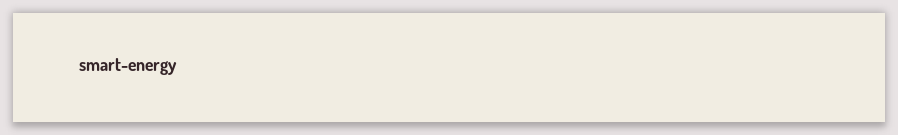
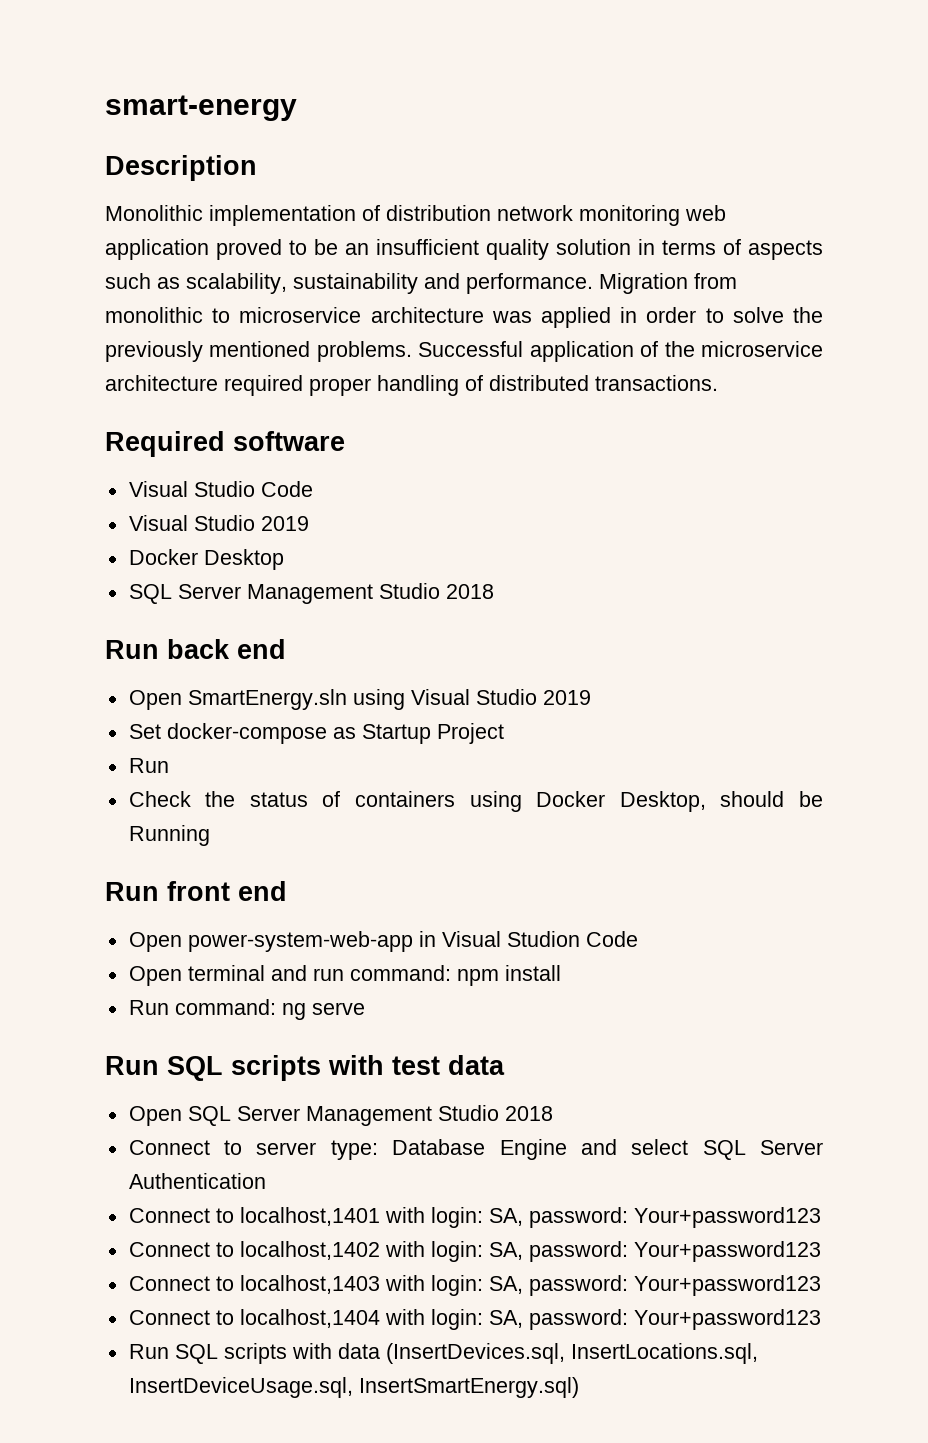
+ Description
+ Monolithic implementation of distribution network monitoring web application proved to be an insufficient quality solution in terms of aspects such as scalability, sustainability and performance. Migration from monolithic to microservice architecture was applied in order to solve the previously mentioned problems. Successful application of the microservice architecture required proper handling of distributed transactions.
+ Required software
+ Visual Studio Code
+ Visual Studio 2019
+ Docker Desktop
+ SQL Server Management Studio 2018
+ Run back end
+ Open SmartEnergy.sln using Visual Studio 2019
+ Set docker-compose as Startup Project
+ Run
+ Check the status of containers using Docker Desktop, should be Running
+ Run front end
+ Open power-system-web-app in Visual Studion Code
+ Open terminal and run command: npm install
+ Run command: ng serve
+ Run SQL scripts with test data
+ Open SQL Server Management Studio 2018
+ Connect to server type: Database Engine and select SQL Server Authentication
+ Connect to localhost,1401 with login: SA, password: Your+password123
+ Connect to localhost,1402 with login: SA, password: Your+password123
+ Connect to localhost,1403 with login: SA, password: Your+password123
+ Connect to localhost,1404 with login: SA, password: Your+password123
+ Run SQL scripts with data (InsertDevices.sql, InsertLocations.sql, InsertDeviceUsage.sql, InsertSmartEnergy.sql)

